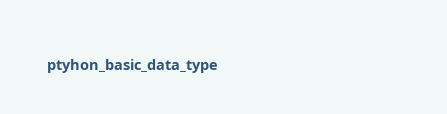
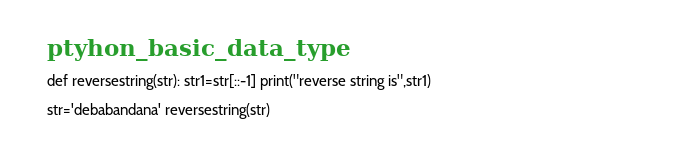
+ def reversestring(str): str1=str[::-1] print("reverse string is",str1)
+ str='debabandana' reversestring(str)

